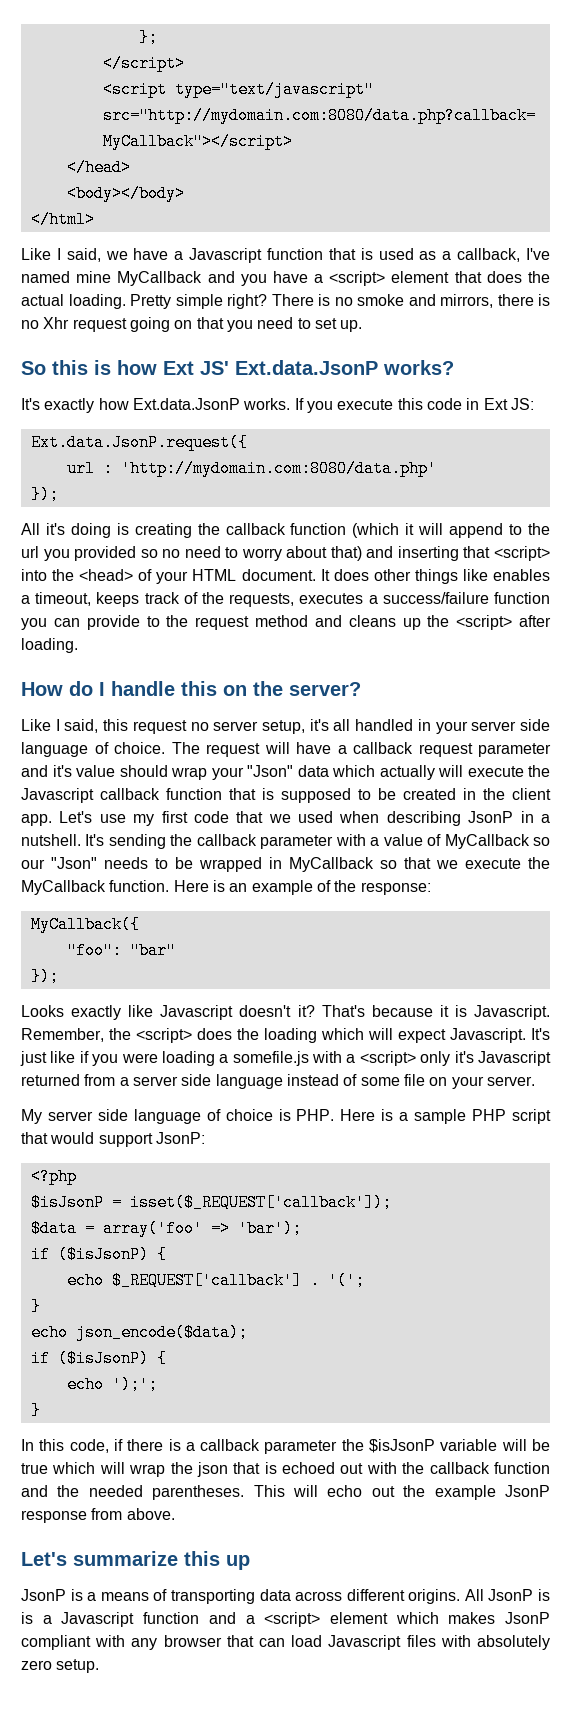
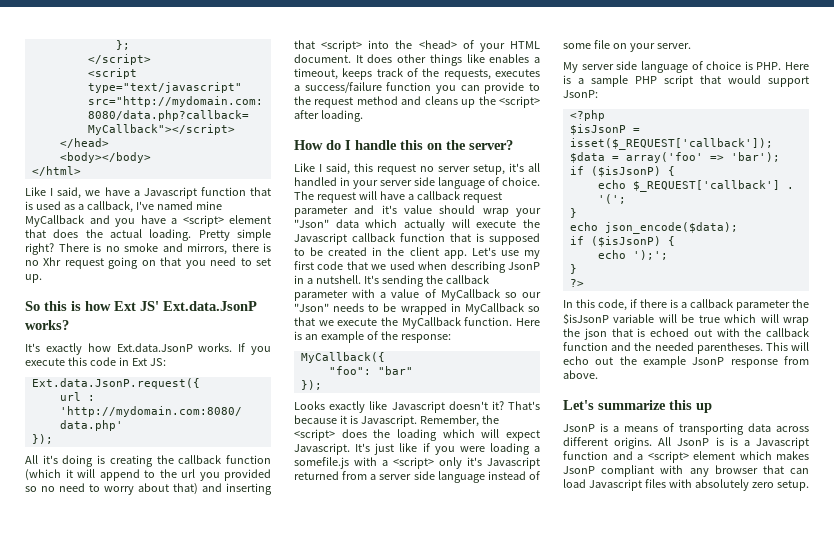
+ ?>

